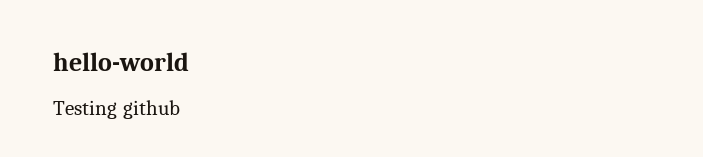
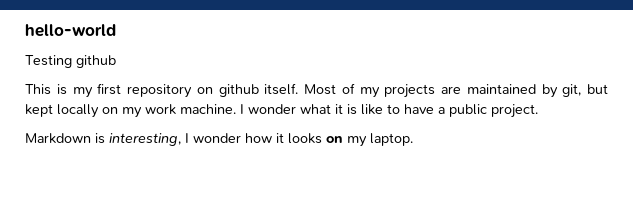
+ This is my first repository on github itself. Most of my projects are maintained by git, but kept locally on my work machine. I wonder what it is like to have a public project.
+ Markdown is interesting, I wonder how it looks on my laptop.

